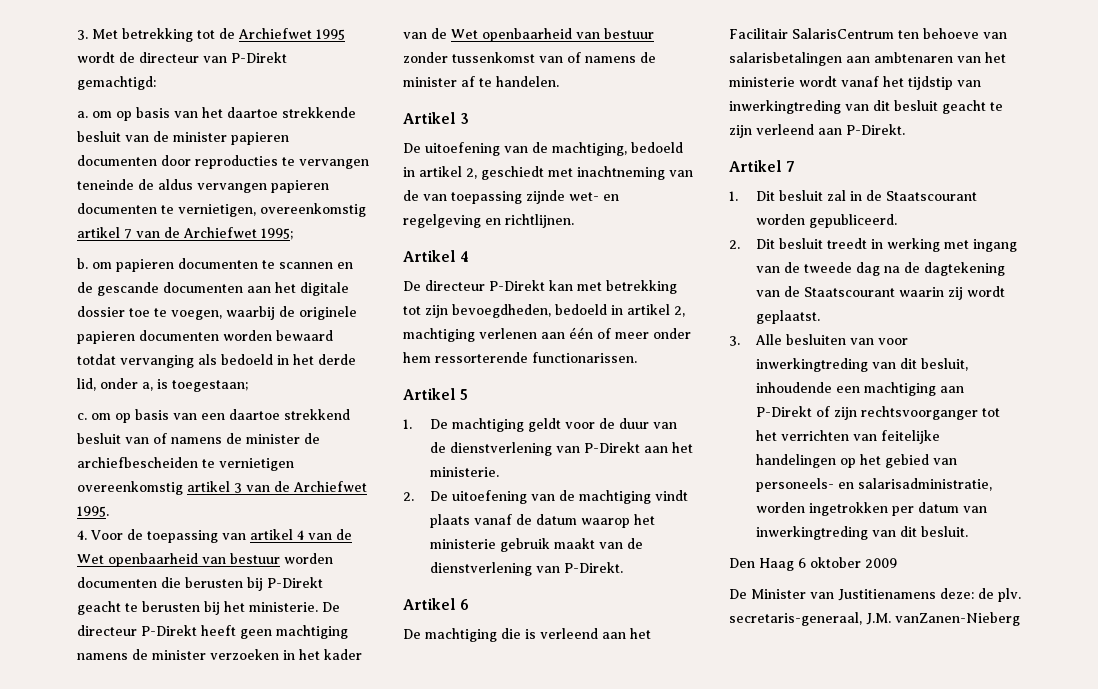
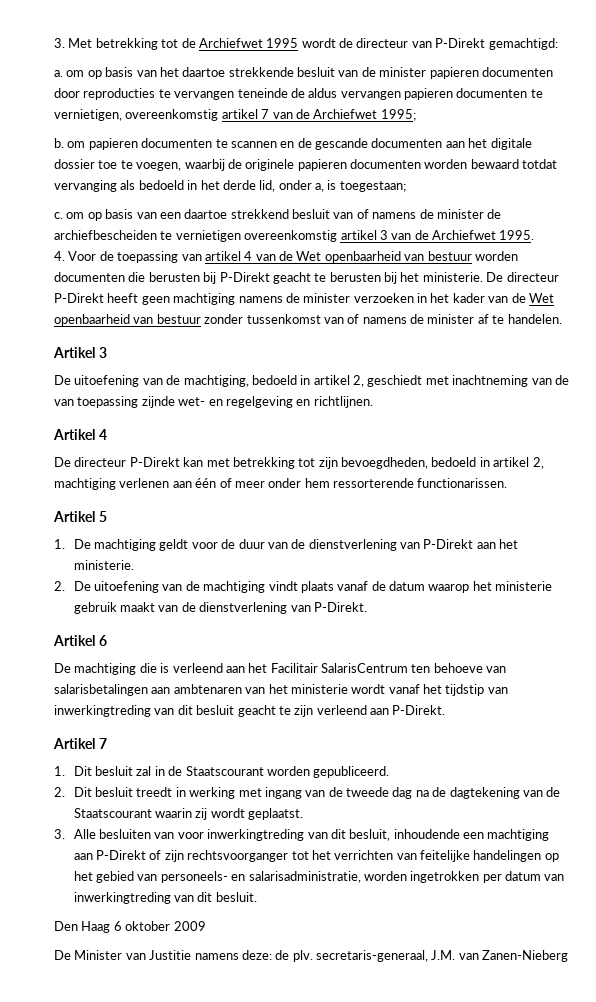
- De Minister van Justitienamens deze: de plv. secretaris-generaal, J.M. vanZanen-Nieberg
+ De Minister van Justitie namens deze: de plv. secretaris-generaal, J.M. van Zanen-Nieberg

